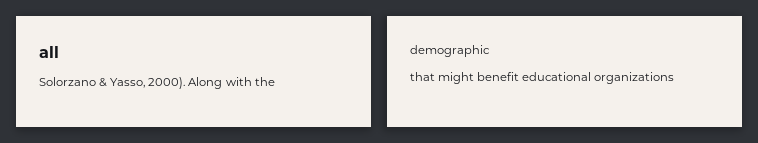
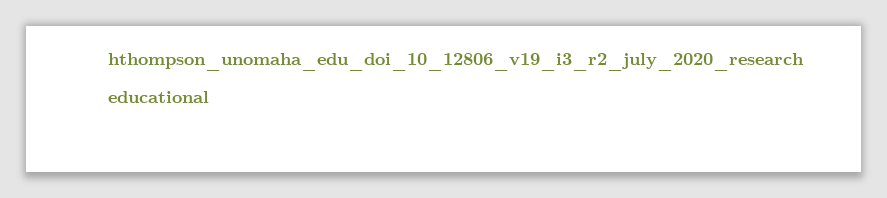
- all
- Solorzano & Yasso, 2000). Along with the demographic
- that might benefit educational organizations
+ hthompson_unomaha_edu_doi_10_12806_v19_i3_r2_july_2020_research
+ educational

